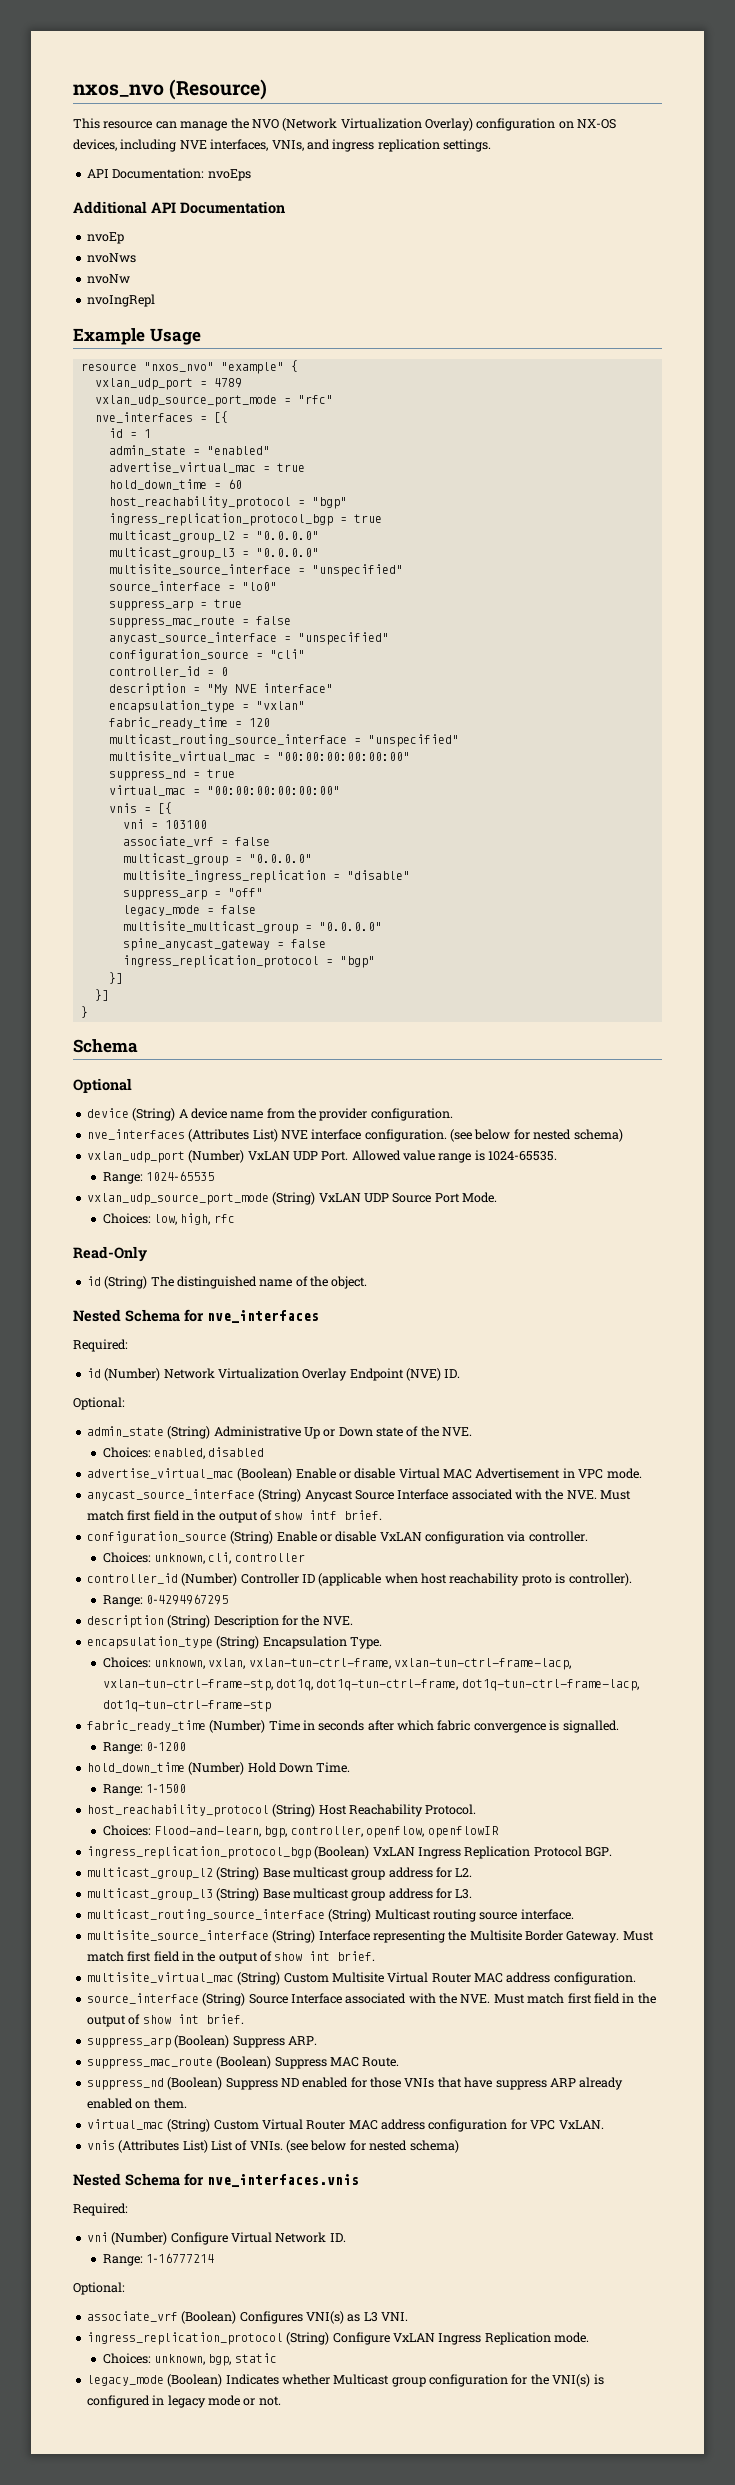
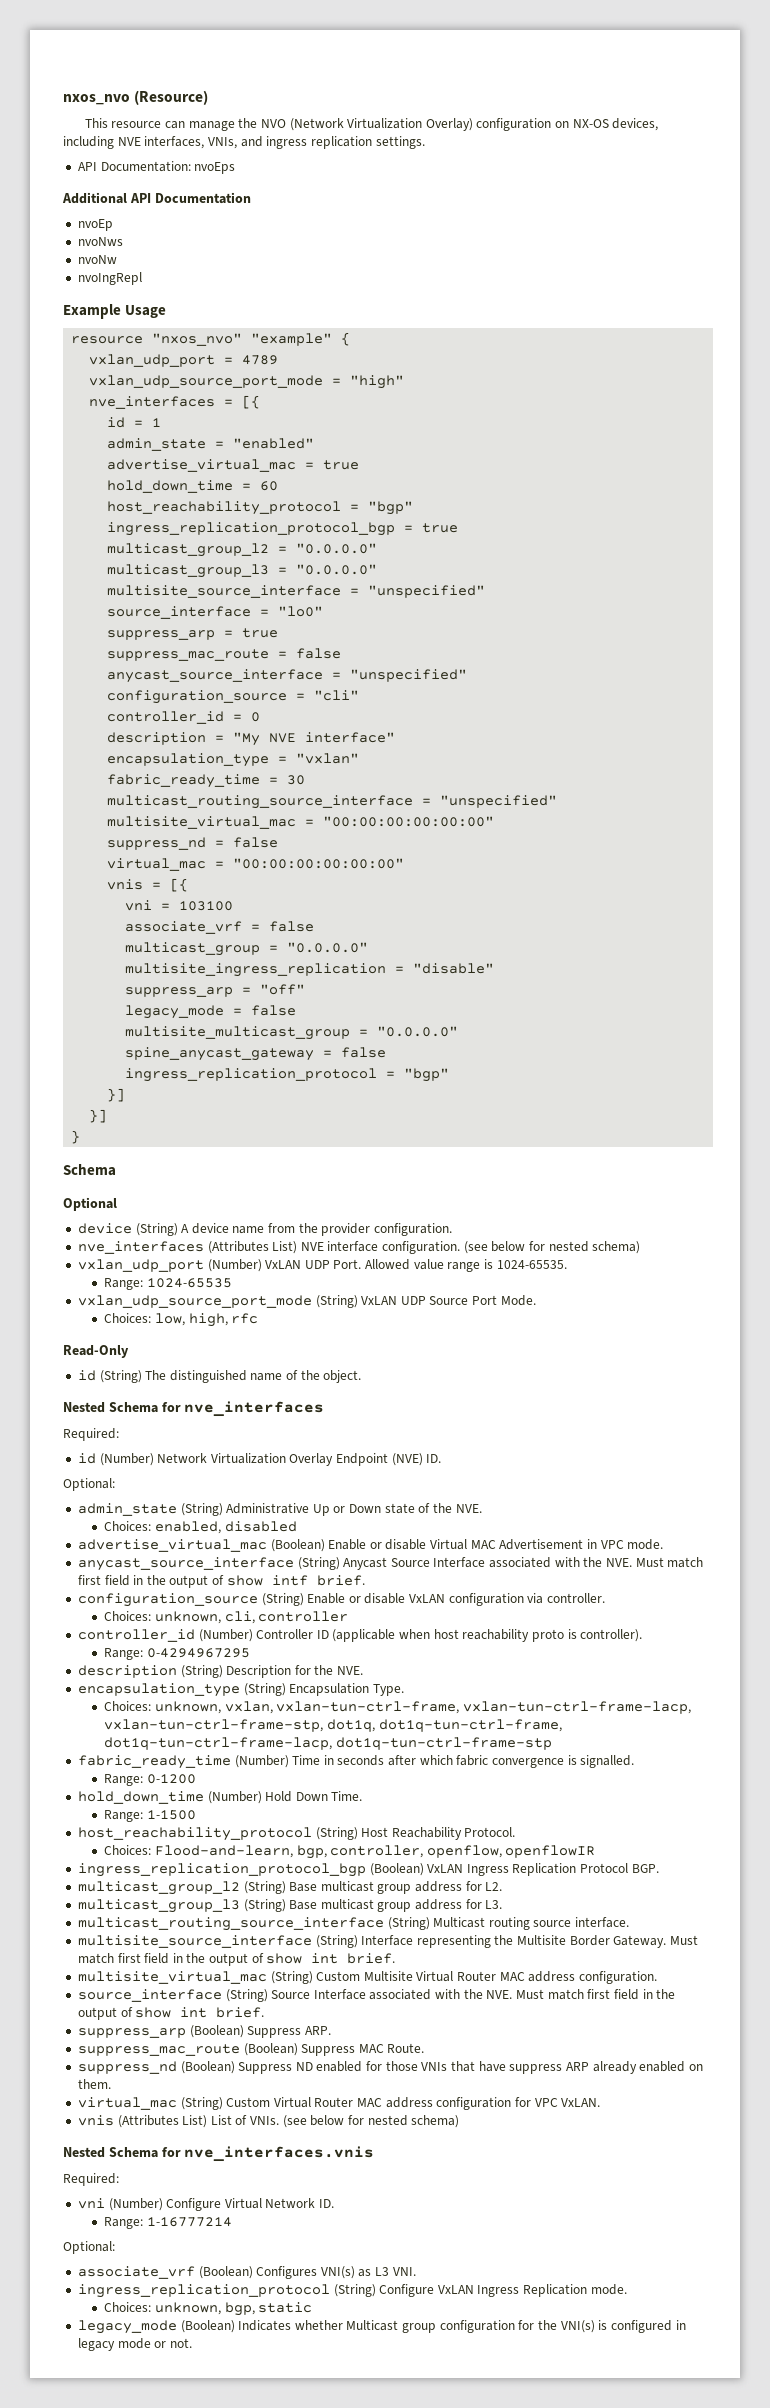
- vxlan_udp_source_port_mode = "rfc"
+ vxlan_udp_source_port_mode = "high"
- fabric_ready_time = 120
+ fabric_ready_time = 30
- suppress_nd = true
+ suppress_nd = false

